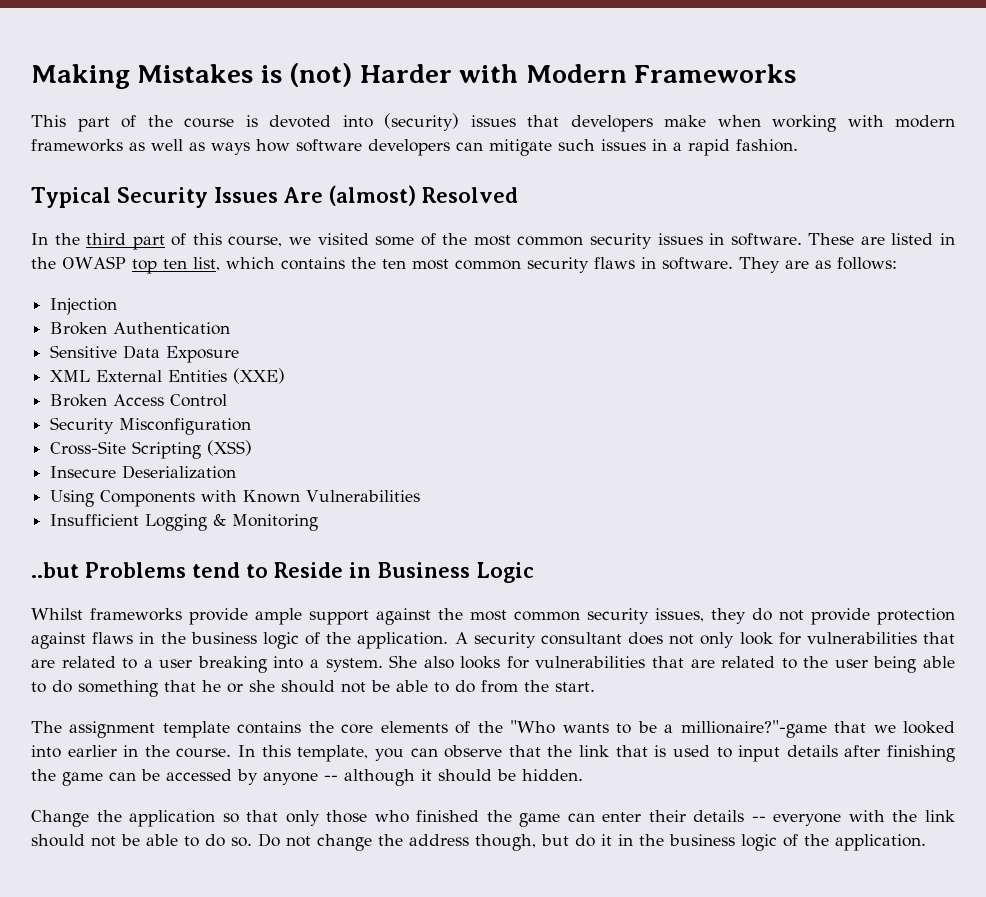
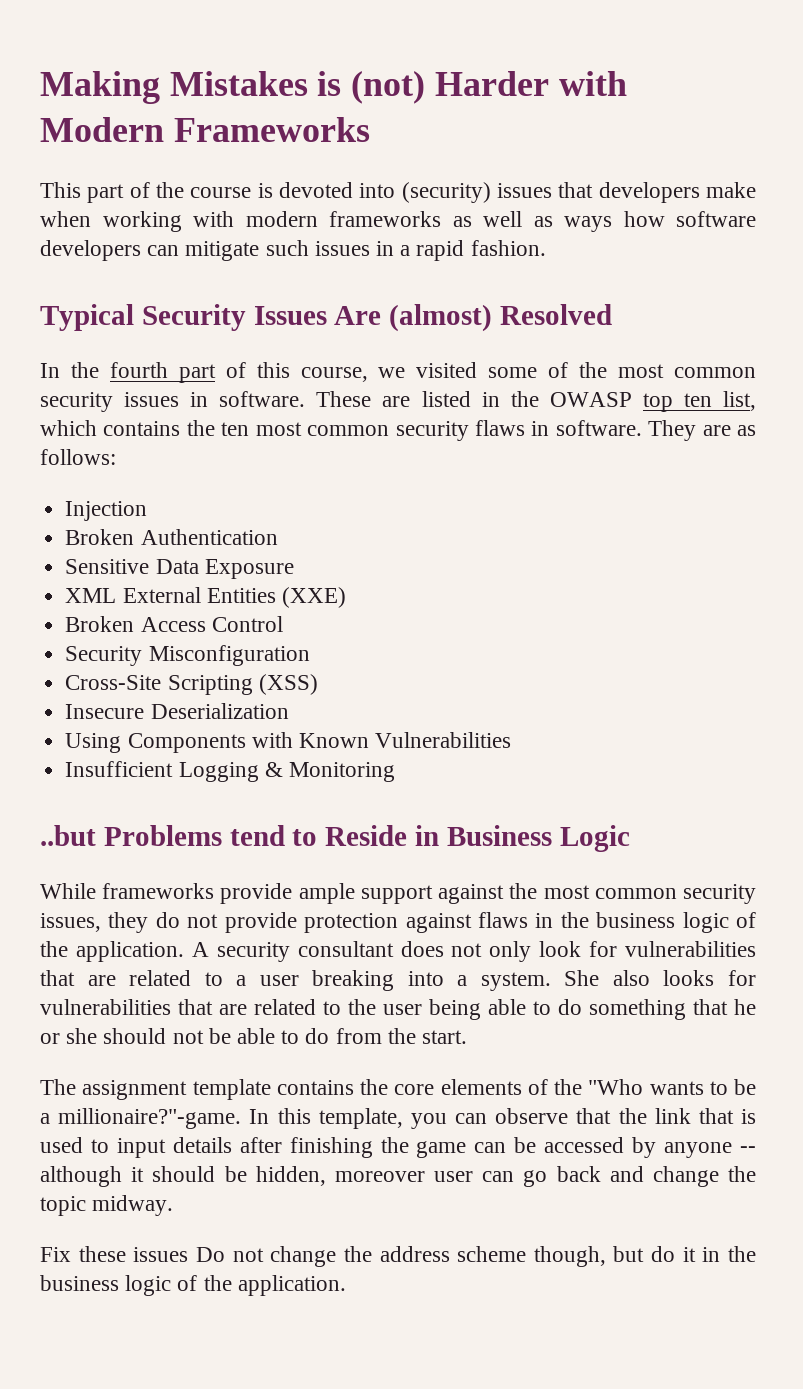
- In the third part of this course, we visited some of the most common security issues in software.
+ In the fourth part of this course, we visited some of the most common security issues in software.
- Whilst frameworks provide ample support against the most common security issues, they do not provide protection against flaws in the business logic of the application.
+ While frameworks provide ample support against the most common security issues, they do not provide protection against flaws in the business logic of the application.
- The assignment template contains the core elements of the "Who wants to be a millionaire?"-game that we looked into earlier in the course.
+ The assignment template contains the core elements of the "Who wants to be a millionaire?"-game.
- In this template, you can observe that the link that is used to input details after finishing the game can be accessed by anyone -- although it should be hidden.
- Change the application so that only those who finished the game can enter their details -- everyone with the link should not be able to do so. Do not change the address though, but do it in the business logic of the application.
+ In this template, you can observe that the link that is used to input details after finishing the game can be accessed by anyone -- although it should be hidden, moreover user can go back and change the topic midway.
+ Fix these issues Do not change the address scheme though, but do it in the business logic of the application.

